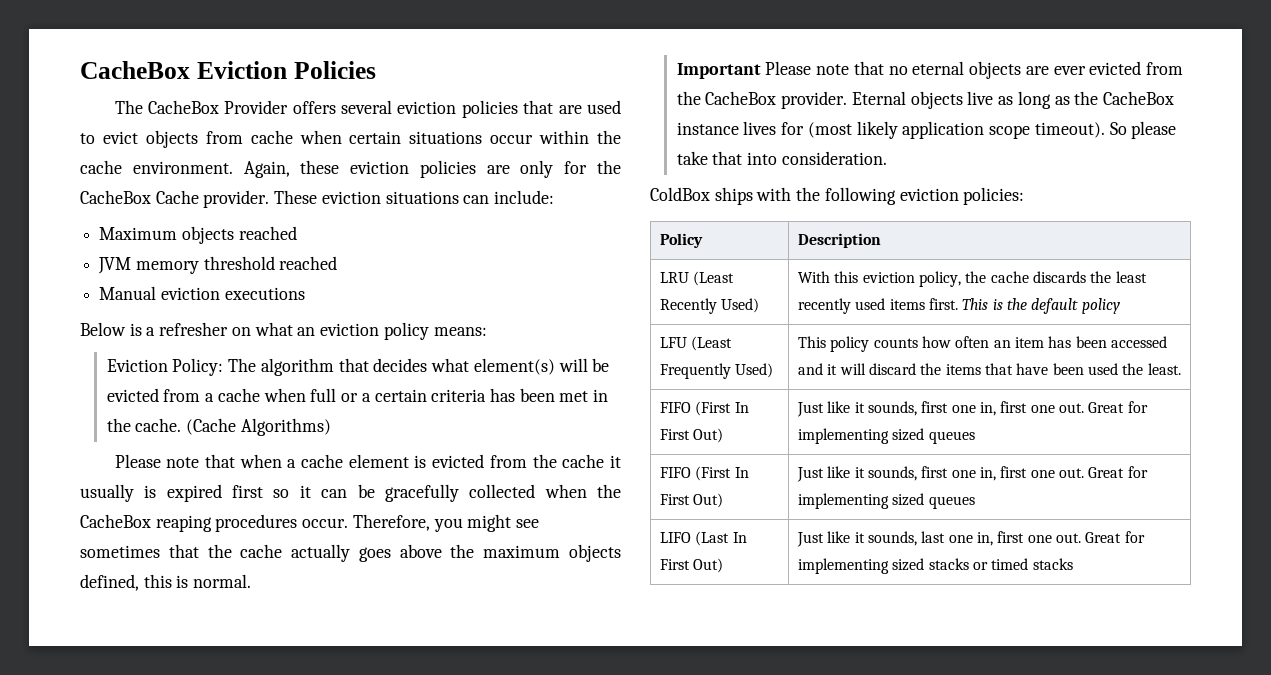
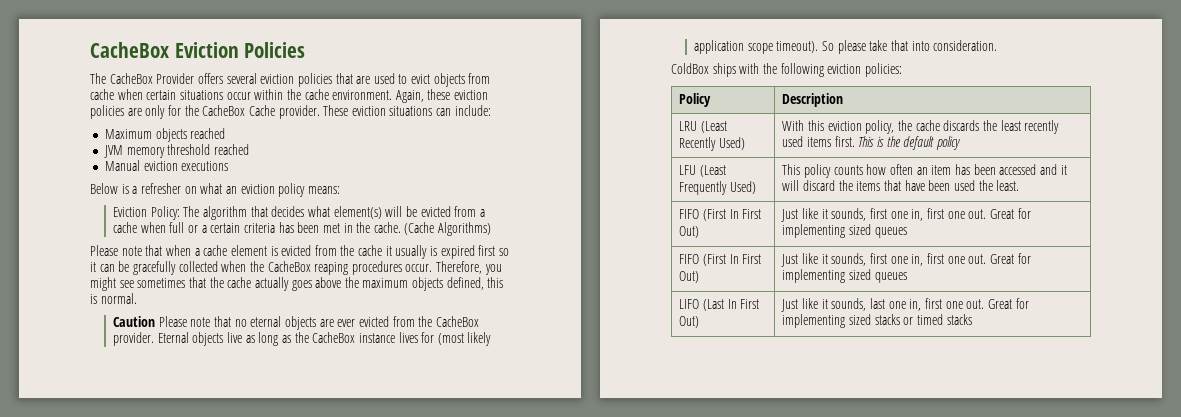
- Important Please note that no eternal objects are ever evicted from the CacheBox provider.
+ Caution Please note that no eternal objects are ever evicted from the CacheBox provider.

